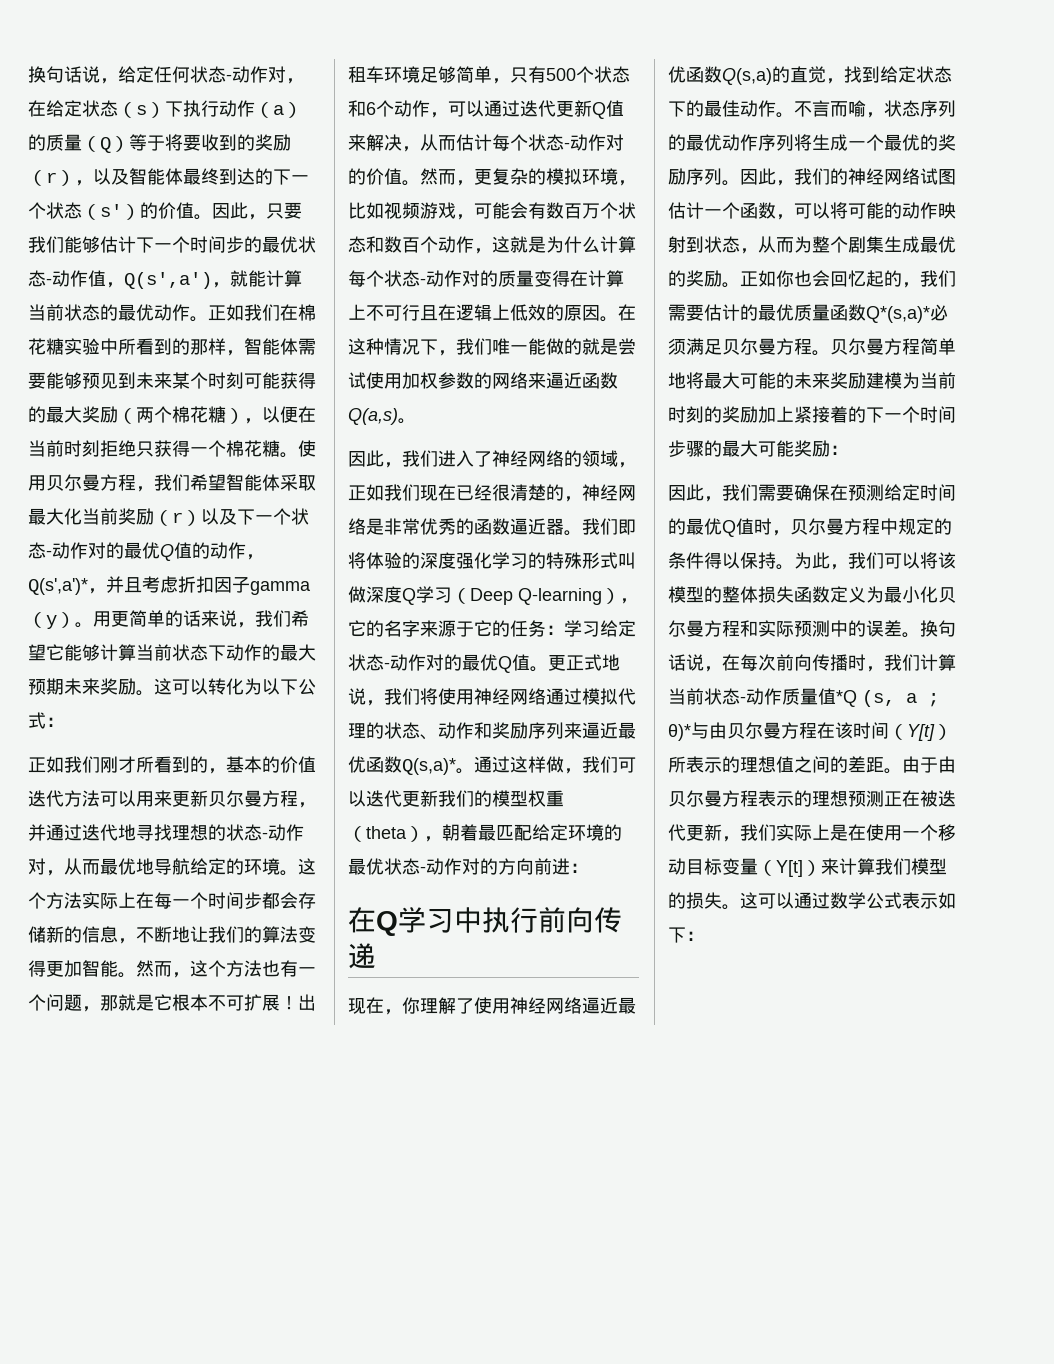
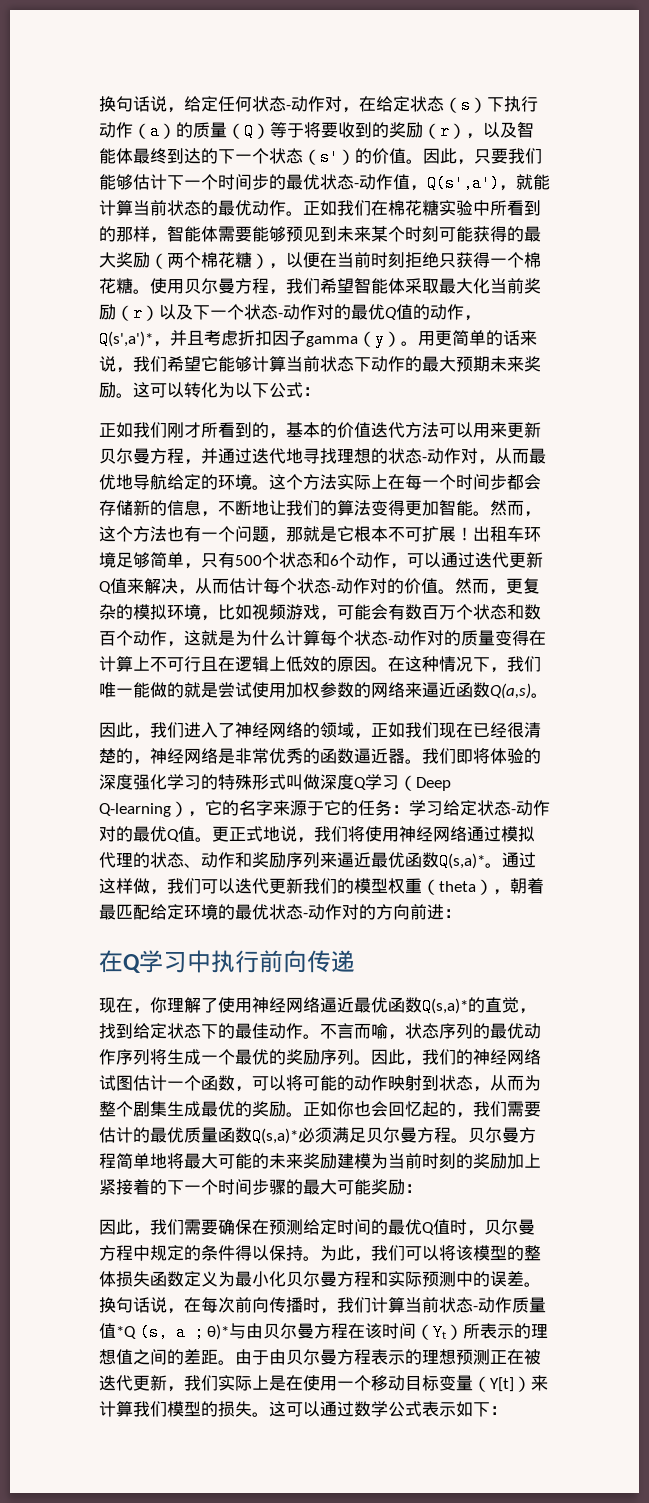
- 现在，你理解了使用神经网络逼近最优函数Q(s,a)的直觉，找到给定状态下的最佳动作。
+ 现在，你理解了使用神经网络逼近最优函数Q(s,a)*的直觉，找到给定状态下的最佳动作。
- 正如你也会回忆起的，我们需要估计的最优质量函数Q*(s,a)*必须满足贝尔曼方程。
+ 正如你也会回忆起的，我们需要估计的最优质量函数Q(s,a)*必须满足贝尔曼方程。
- 换句话说，在每次前向传播时，我们计算当前状态-动作质量值*Q (s, a ; θ)*与由贝尔曼方程在该时间（Y[t]）所表示的理想值之间的差距。
+ 换句话说，在每次前向传播时，我们计算当前状态-动作质量值*Q (s, a ; θ)*与由贝尔曼方程在该时间（Yₜ）所表示的理想值之间的差距。

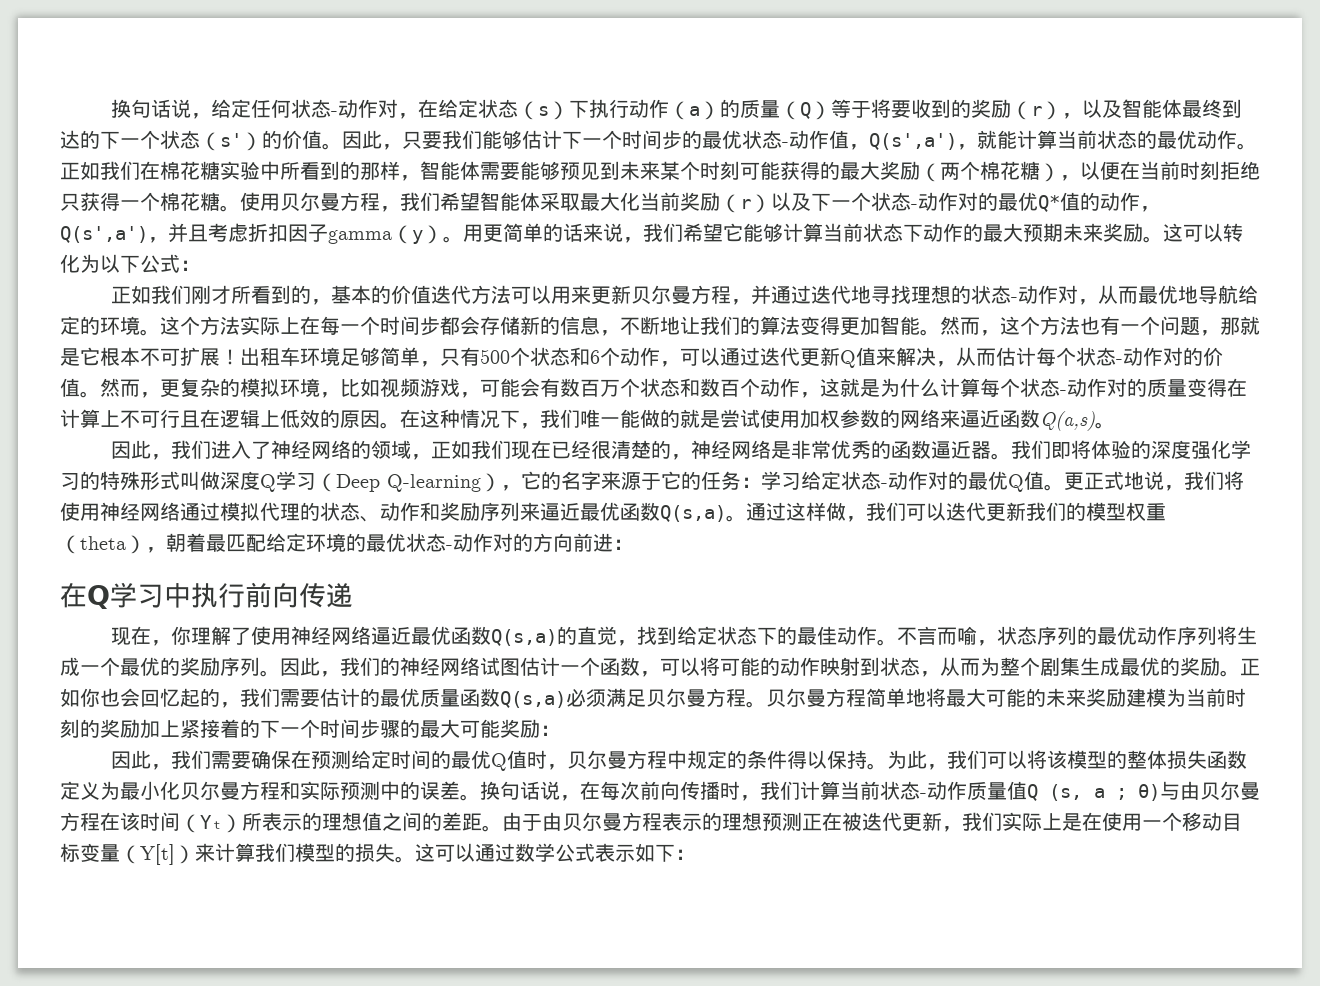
- 使用贝尔曼方程，我们希望智能体采取最大化当前奖励（r）以及下一个状态-动作对的最优Q值的动作，Q(s',a')*，并且考虑折扣因子gamma（y）。
+ 使用贝尔曼方程，我们希望智能体采取最大化当前奖励（r）以及下一个状态-动作对的最优Q*值的动作，Q(s',a')，并且考虑折扣因子gamma（y）。
- 更正式地说，我们将使用神经网络通过模拟代理的状态、动作和奖励序列来逼近最优函数Q(s,a)*。
+ 更正式地说，我们将使用神经网络通过模拟代理的状态、动作和奖励序列来逼近最优函数Q(s,a)。
- 现在，你理解了使用神经网络逼近最优函数Q(s,a)*的直觉，找到给定状态下的最佳动作。
+ 现在，你理解了使用神经网络逼近最优函数Q(s,a)的直觉，找到给定状态下的最佳动作。
- 正如你也会回忆起的，我们需要估计的最优质量函数Q(s,a)*必须满足贝尔曼方程。
+ 正如你也会回忆起的，我们需要估计的最优质量函数Q(s,a)必须满足贝尔曼方程。
- 换句话说，在每次前向传播时，我们计算当前状态-动作质量值*Q (s, a ; θ)*与由贝尔曼方程在该时间（Yₜ）所表示的理想值之间的差距。
+ 换句话说，在每次前向传播时，我们计算当前状态-动作质量值Q (s, a ; θ)与由贝尔曼方程在该时间（Yₜ）所表示的理想值之间的差距。

